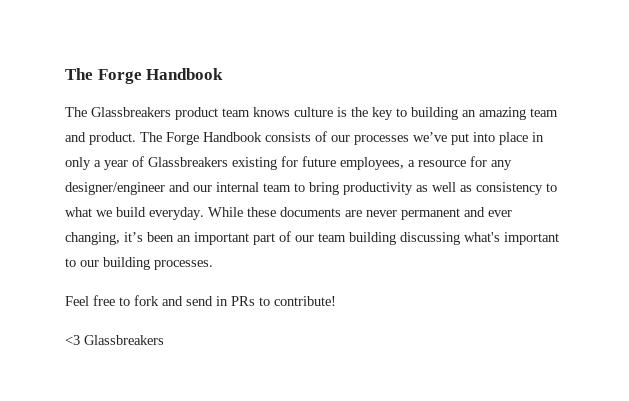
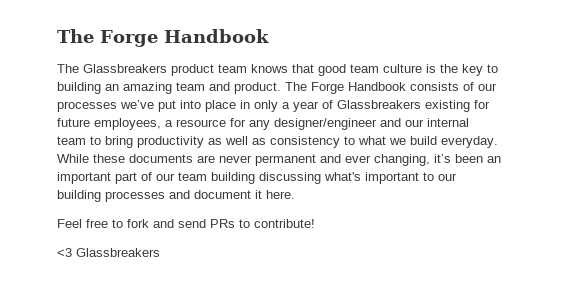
- The Glassbreakers product team knows culture is the key to building an amazing team and product.
+ The Glassbreakers product team knows that good team culture is the key to building an amazing team and product.
- While these documents are never permanent and ever changing, it’s been an important part of our team building discussing what's important to our building processes.
+ While these documents are never permanent and ever changing, it’s been an important part of our team building discussing what's important to our building processes and document it here.
- Feel free to fork and send in PRs to contribute!
+ Feel free to fork and send PRs to contribute!

